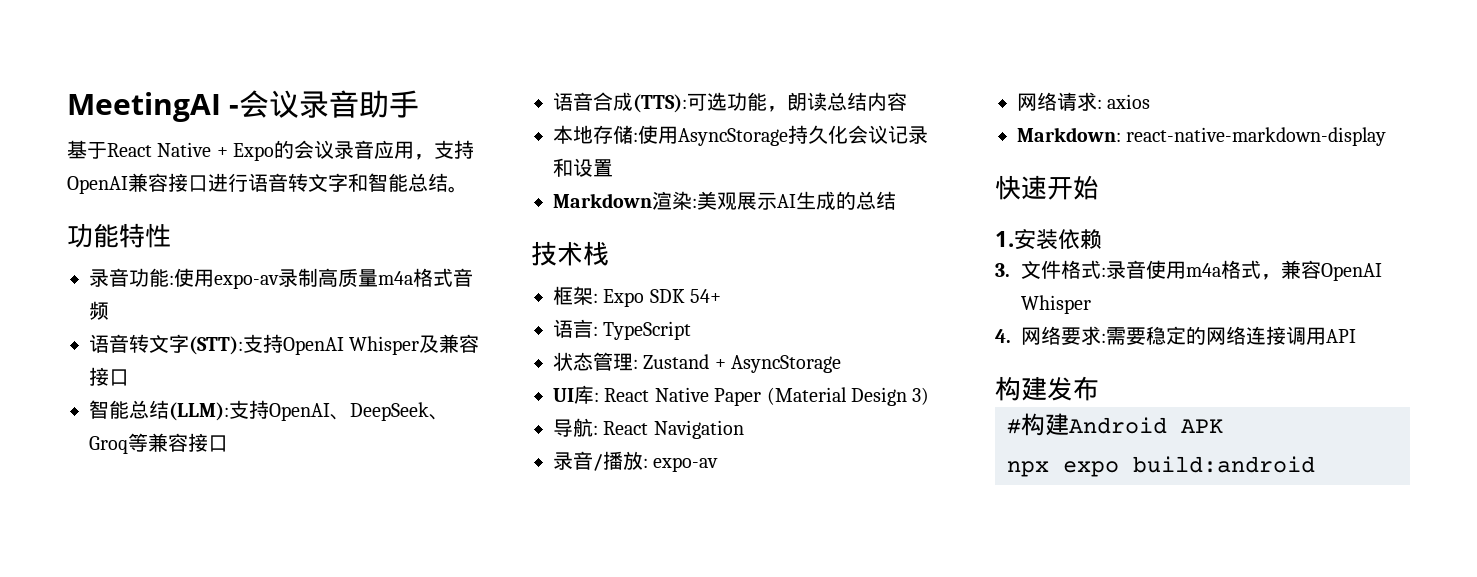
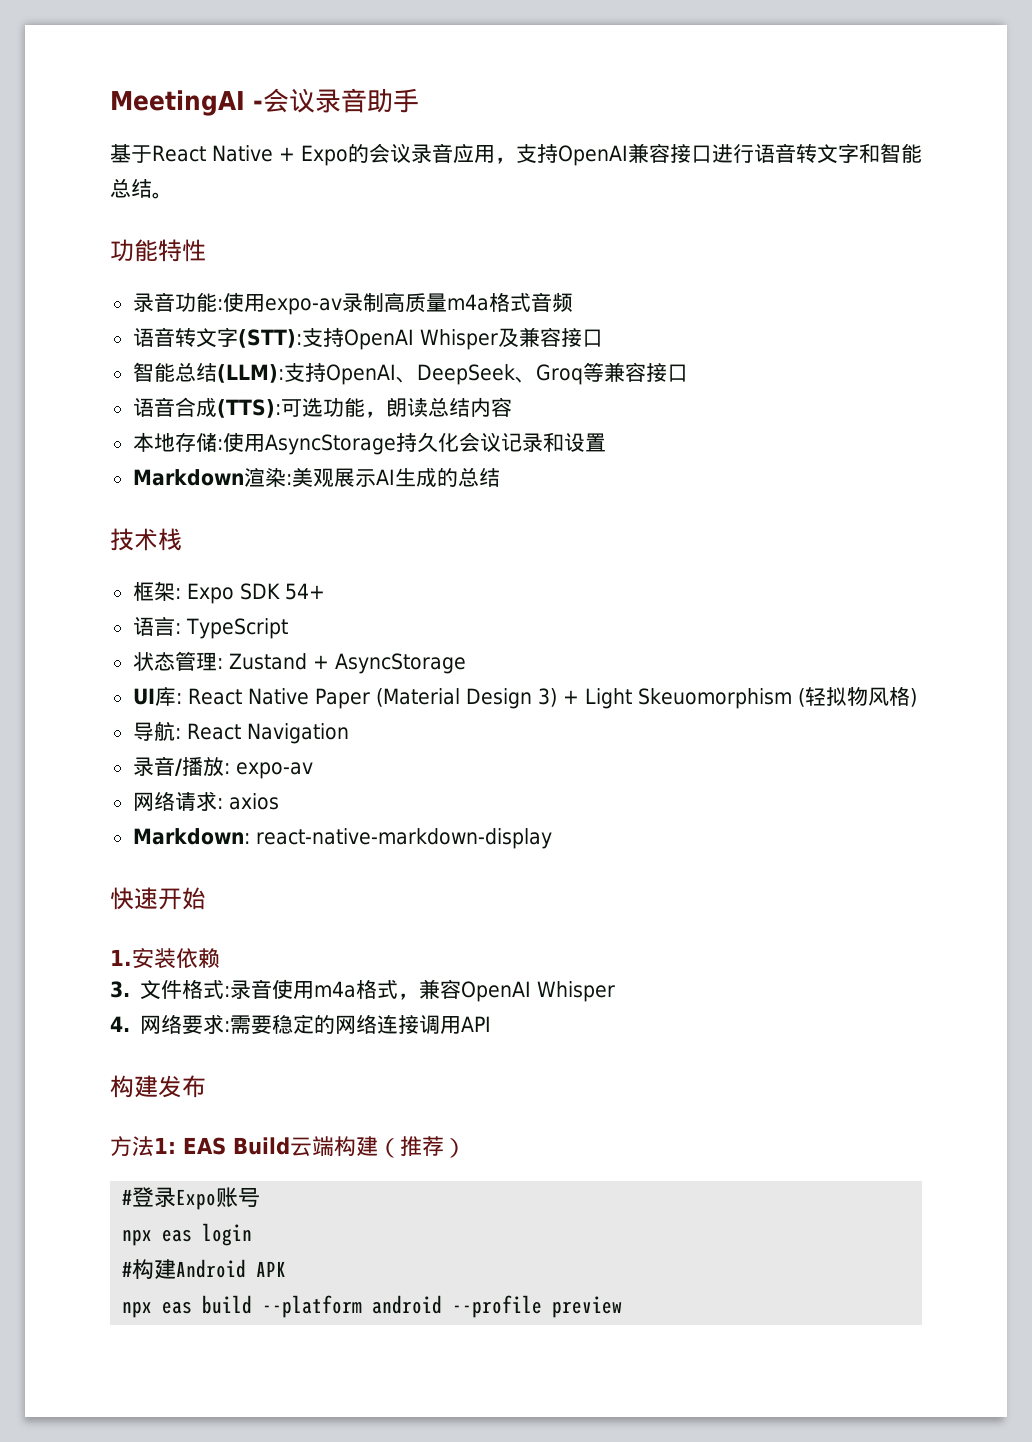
- UI库: React Native Paper (Material Design 3)
+ UI库: React Native Paper (Material Design 3) + Light Skeuomorphism (轻拟物风格)
+ 方法1: EAS Build云端构建（推荐）
+ #登录Expo账号
+ npx eas login
- npx expo build:android
+ npx eas build --platform android --profile preview

